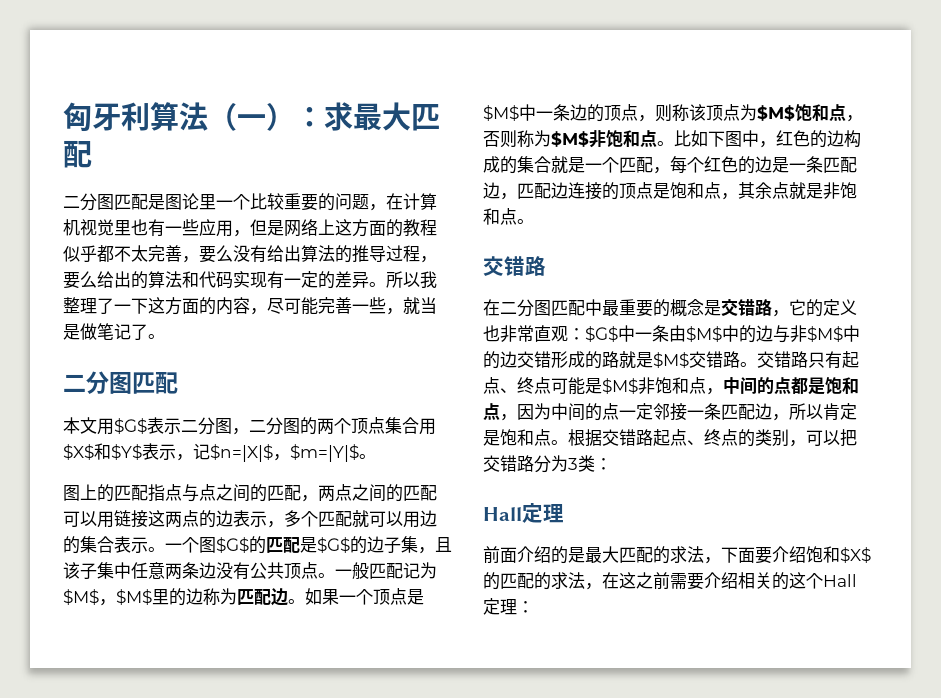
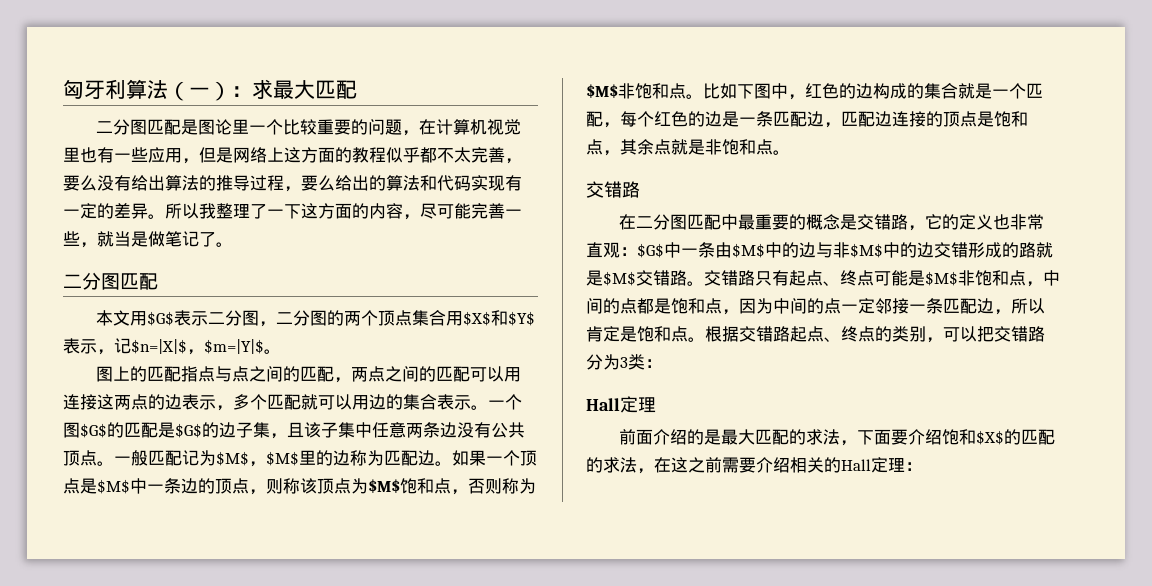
- 图上的匹配指点与点之间的匹配，两点之间的匹配可以用链接这两点的边表示，多个匹配就可以用边的集合表示。
+ 图上的匹配指点与点之间的匹配，两点之间的匹配可以用连接这两点的边表示，多个匹配就可以用边的集合表示。
- 前面介绍的是最大匹配的求法，下面要介绍饱和$X$的匹配的求法，在这之前需要介绍相关的这个Hall定理：
+ 前面介绍的是最大匹配的求法，下面要介绍饱和$X$的匹配的求法，在这之前需要介绍相关的Hall定理：

